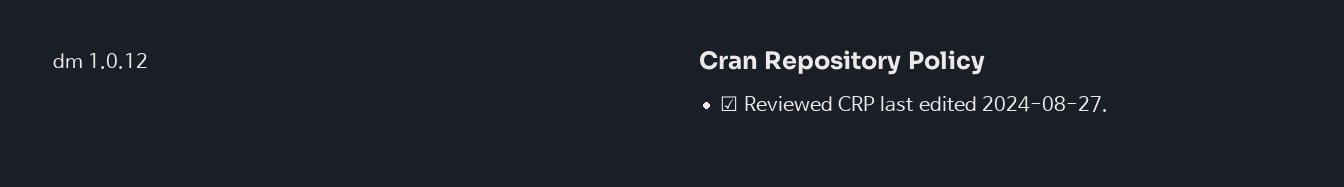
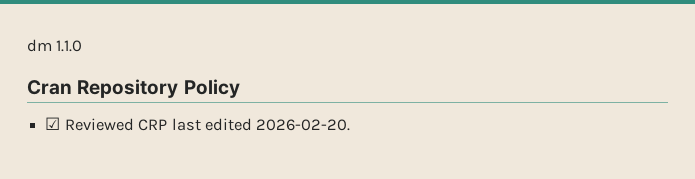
- dm 1.0.12
+ dm 1.1.0
- ☑ Reviewed CRP last edited 2024-08-27.
+ ☑ Reviewed CRP last edited 2026-02-20.

